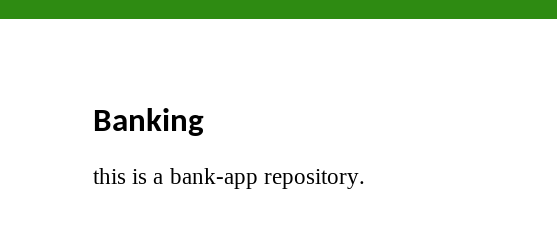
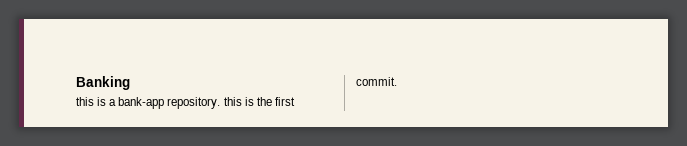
- this is a bank-app repository.
+ this is a bank-app repository. this is the first commit.

